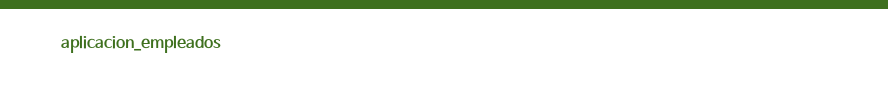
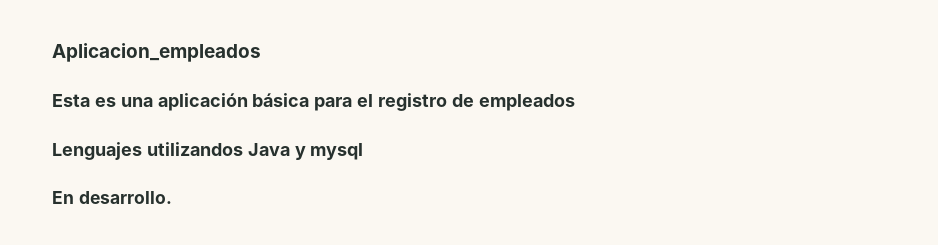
- aplicacion_empleados
+ Aplicacion_empleados
+ Esta es una aplicación básica para el registro de empleados
+ Lenguajes utilizandos Java y mysql
+ En desarrollo.

